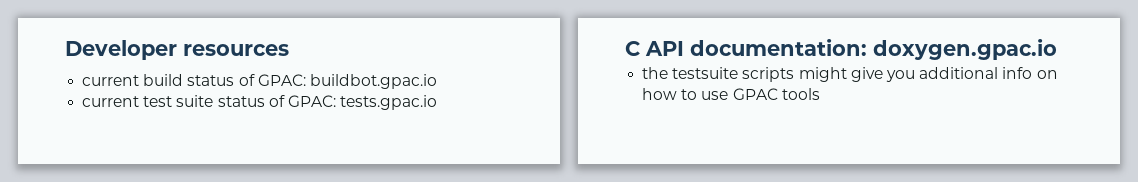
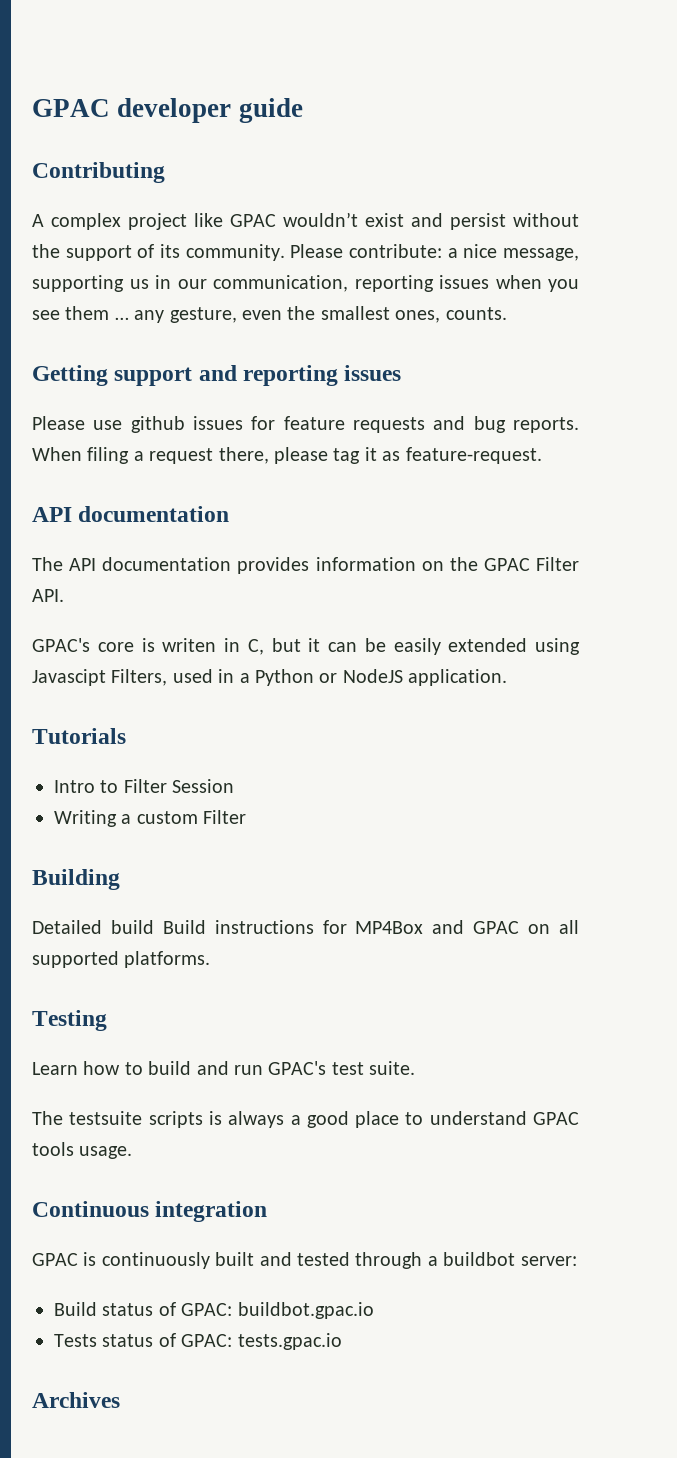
- Developer resources
- current build status of GPAC: buildbot.gpac.io
+ GPAC developer guide
+ Contributing
+ A complex project like GPAC wouldn’t exist and persist without the support of its community. Please contribute: a nice message, supporting us in our communication, reporting issues when you see them … any gesture, even the smallest ones, counts.
+ Getting support and reporting issues
+ Please use github issues for feature requests and bug reports. When filing a request there, please tag it as feature-request.
+ API documentation
+ The API documentation provides information on the GPAC Filter API.
+ GPAC's core is writen in C, but it can be easily extended using Javascipt Filters, used in a Python or NodeJS application.
+ Tutorials
+ Intro to Filter Session
+ Writing a custom Filter
+ Building
+ Detailed build Build instructions for MP4Box and GPAC on all supported platforms.
+ Testing
+ Learn how to build and run GPAC's test suite.
+ The testsuite scripts is always a good place to understand GPAC tools usage.
+ Continuous integration
+ GPAC is continuously built and tested through a buildbot server:
+ Build status of GPAC: buildbot.gpac.io
- current test suite status of GPAC: tests.gpac.io
+ Tests status of GPAC: tests.gpac.io
- C API documentation: doxygen.gpac.io
- the testsuite scripts might give you additional info on how to use GPAC tools
+ Archives

